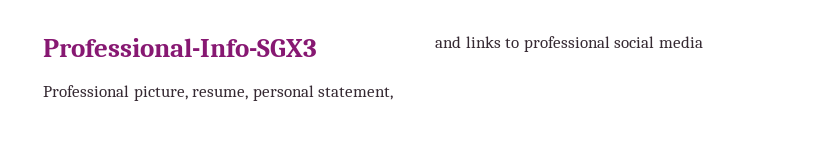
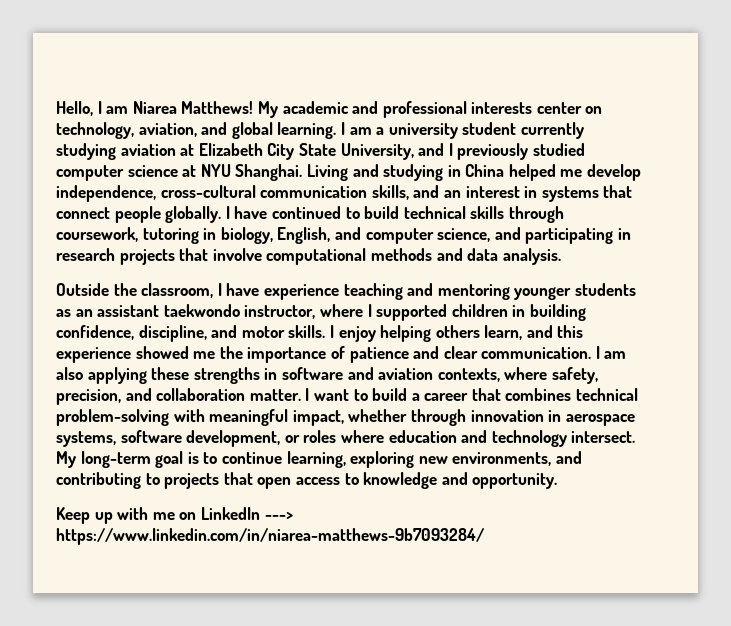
- Professional-Info-SGX3
- Professional picture, resume, personal statement, and links to professional social media
+ Hello, I am Niarea Matthews! My academic and professional interests center on technology, aviation, and global learning. I am a university student currently studying aviation at Elizabeth City State University, and I previously studied computer science at NYU Shanghai. Living and studying in China helped me develop independence, cross-cultural communication skills, and an interest in systems that connect people globally. I have continued to build technical skills through coursework, tutoring in biology, English, and computer science, and participating in research projects that involve computational methods and data analysis.
+ Outside the classroom, I have experience teaching and mentoring younger students as an assistant taekwondo instructor, where I supported children in building confidence, discipline, and motor skills. I enjoy helping others learn, and this experience showed me the importance of patience and clear communication. I am also applying these strengths in software and aviation contexts, where safety, precision, and collaboration matter. I want to build a career that combines technical problem-solving with meaningful impact, whether through innovation in aerospace systems, software development, or roles where education and technology intersect. My long-term goal is to continue learning, exploring new environments, and contributing to projects that open access to knowledge and opportunity.
+ Keep up with me on LinkedIn ---> https://www.linkedin.com/in/niarea-matthews-9b7093284/

